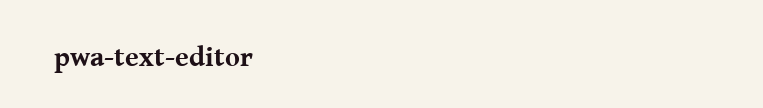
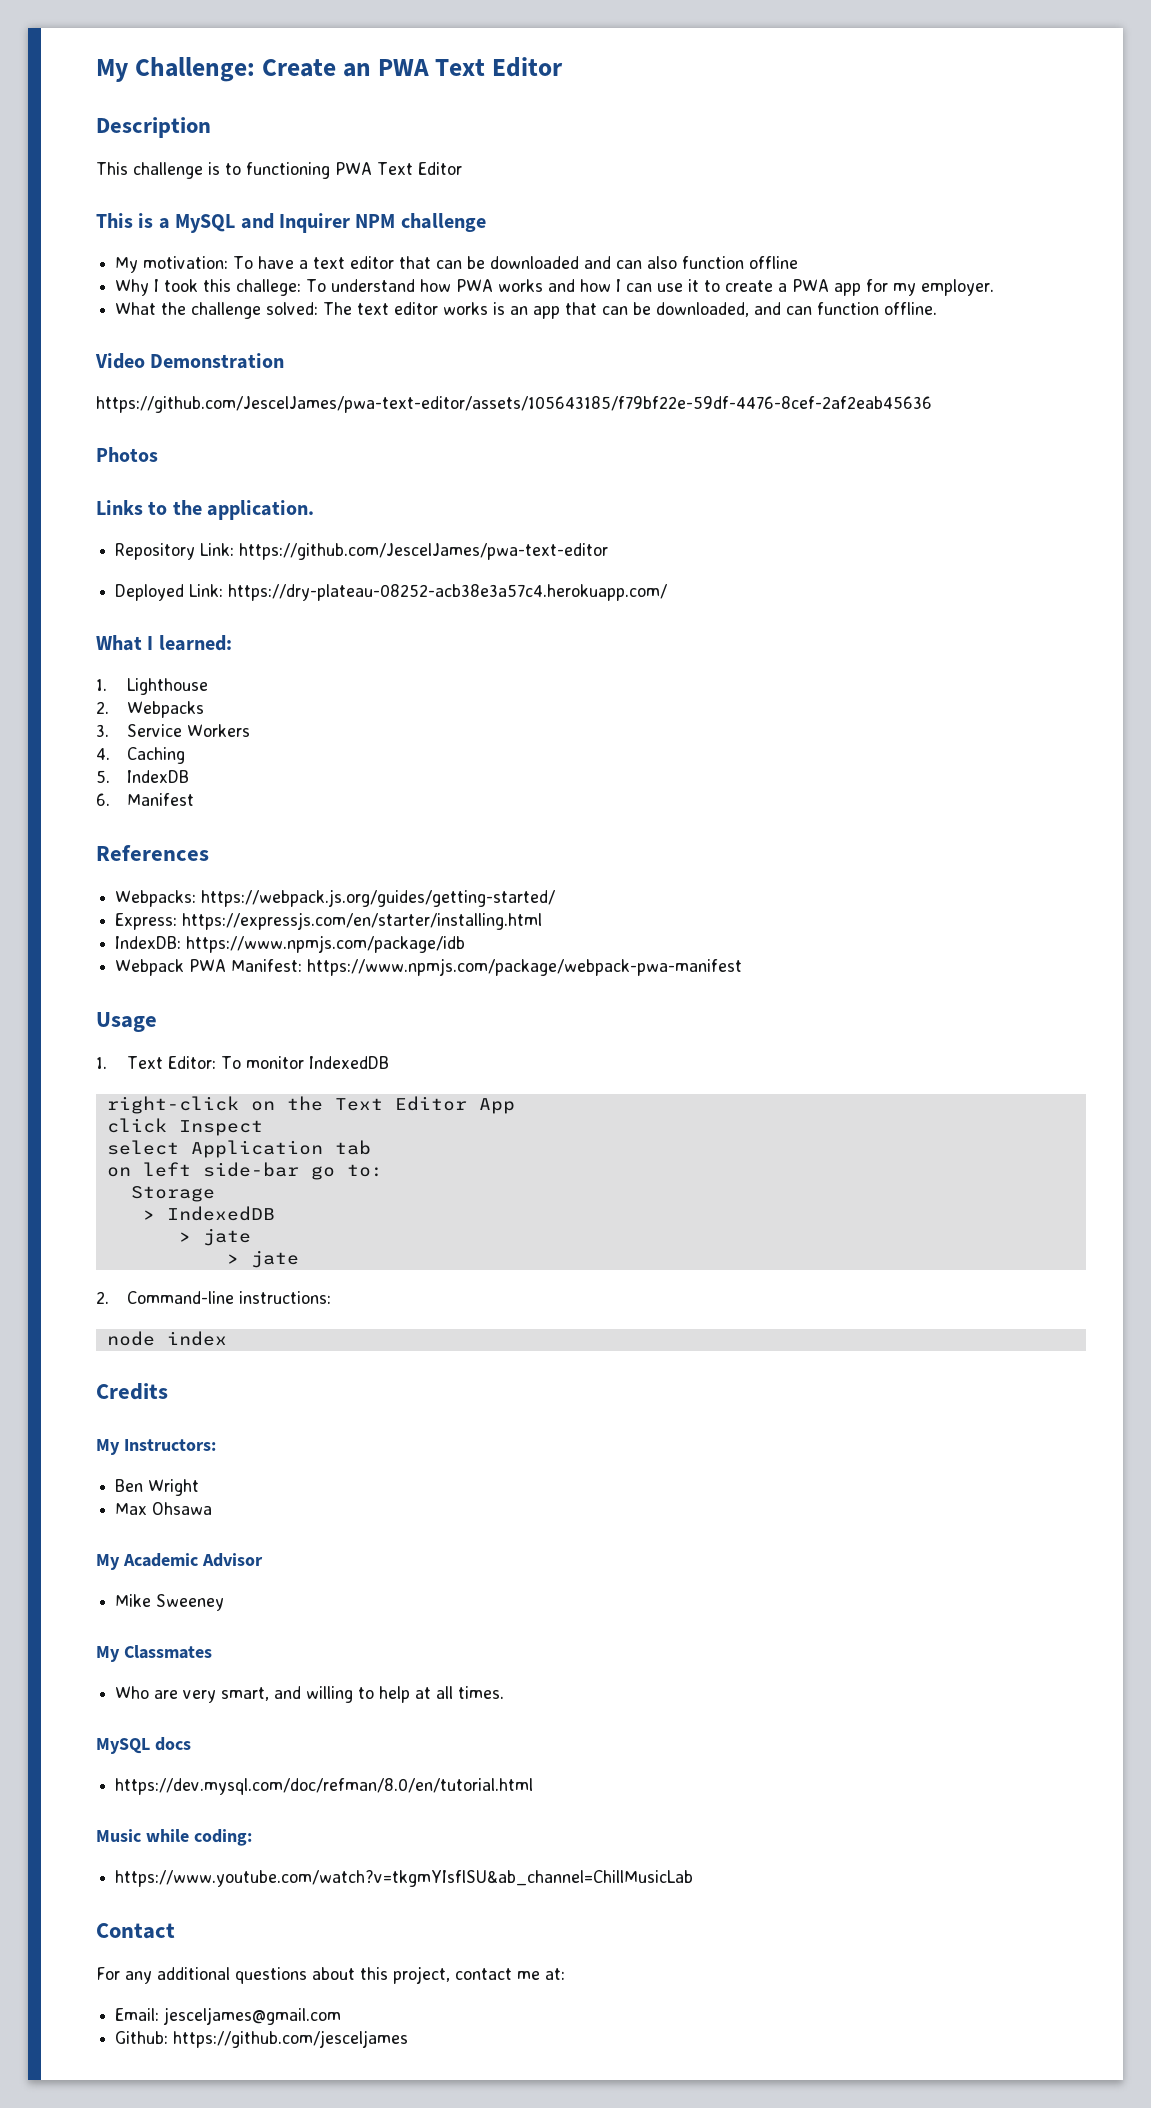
- pwa-text-editor
+ My Challenge: Create an PWA Text Editor
+ Description
+ This challenge is to functioning PWA Text Editor
+ This is a MySQL and Inquirer NPM challenge
+ My motivation: To have a text editor that can be downloaded and can also function offline
+ Why I took this challege: To understand how PWA works and how I can use it to create a PWA app for my employer.
+ What the challenge solved: The text editor works is an app that can be downloaded, and can function offline.
+ Video Demonstration
+ https://github.com/JescelJames/pwa-text-editor/assets/105643185/f79bf22e-59df-4476-8cef-2af2eab45636
+ Photos
+ Links to the application.
+ Repository Link: https://github.com/JescelJames/pwa-text-editor
+ Deployed Link: https://dry-plateau-08252-acb38e3a57c4.herokuapp.com/
+ What I learned:
+ 1. Lighthouse
+ 2. Webpacks
+ 3. Service Workers
+ 4. Caching
+ 5. IndexDB
+ 6. Manifest
+ References
+ Webpacks: https://webpack.js.org/guides/getting-started/
+ Express: https://expressjs.com/en/starter/installing.html
+ IndexDB: https://www.npmjs.com/package/idb
+ Webpack PWA Manifest: https://www.npmjs.com/package/webpack-pwa-manifest
+ Usage
+ 1. Text Editor: To monitor IndexedDB
+ right-click on the Text Editor App
+ click Inspect
+ select Application tab
+ on left side-bar go to:
+ Storage
+ > IndexedDB
+ > jate
+ > jate
+ 2. Command-line instructions:
+ node index
+ Credits
+ My Instructors:
+ Ben Wright
+ Max Ohsawa
+ My Academic Advisor
+ Mike Sweeney
+ My Classmates
+ Who are very smart, and willing to help at all times.
+ MySQL docs
+ https://dev.mysql.com/doc/refman/8.0/en/tutorial.html
+ Music while coding:
+ https://www.youtube.com/watch?v=tkgmYIsflSU&ab_channel=ChillMusicLab
+ Contact
+ For any additional questions about this project, contact me at:
+ Email: jesceljames@gmail.com
+ Github: https://github.com/jesceljames

